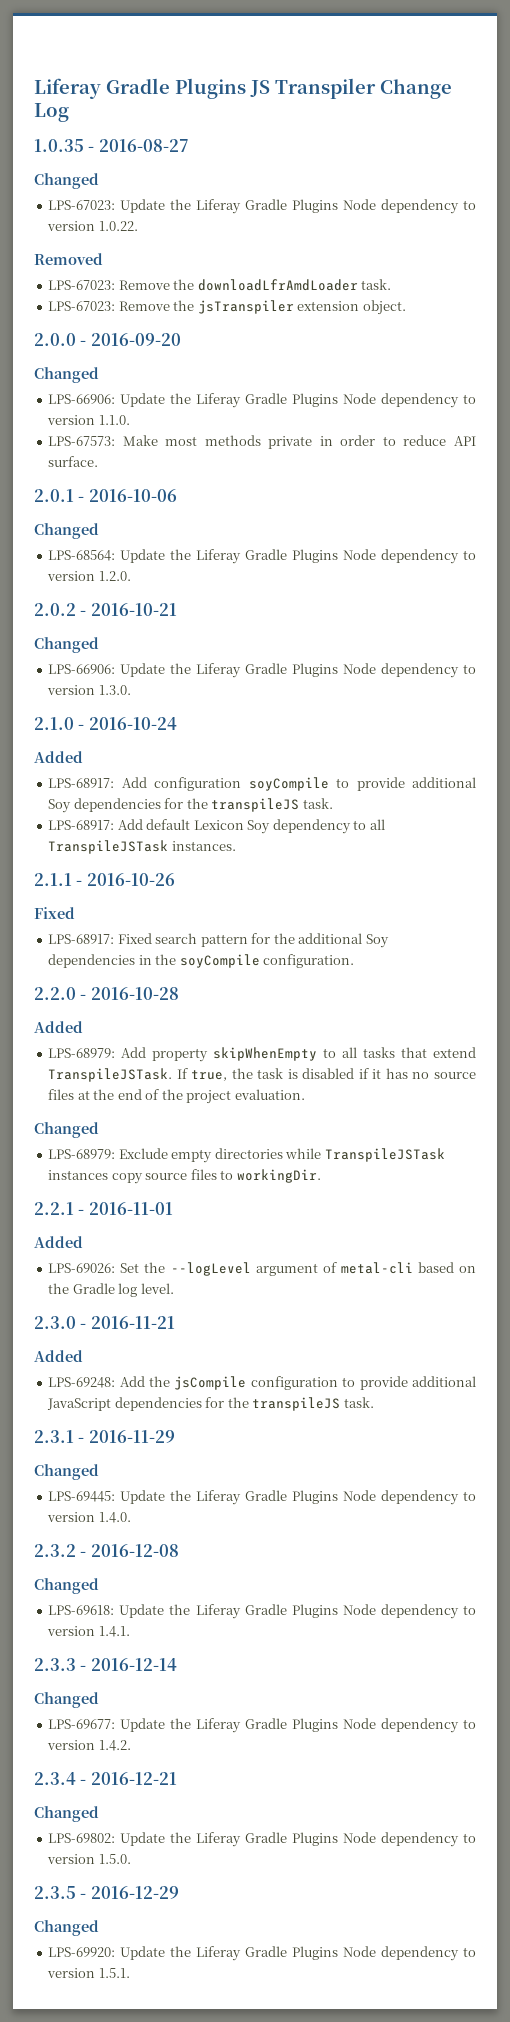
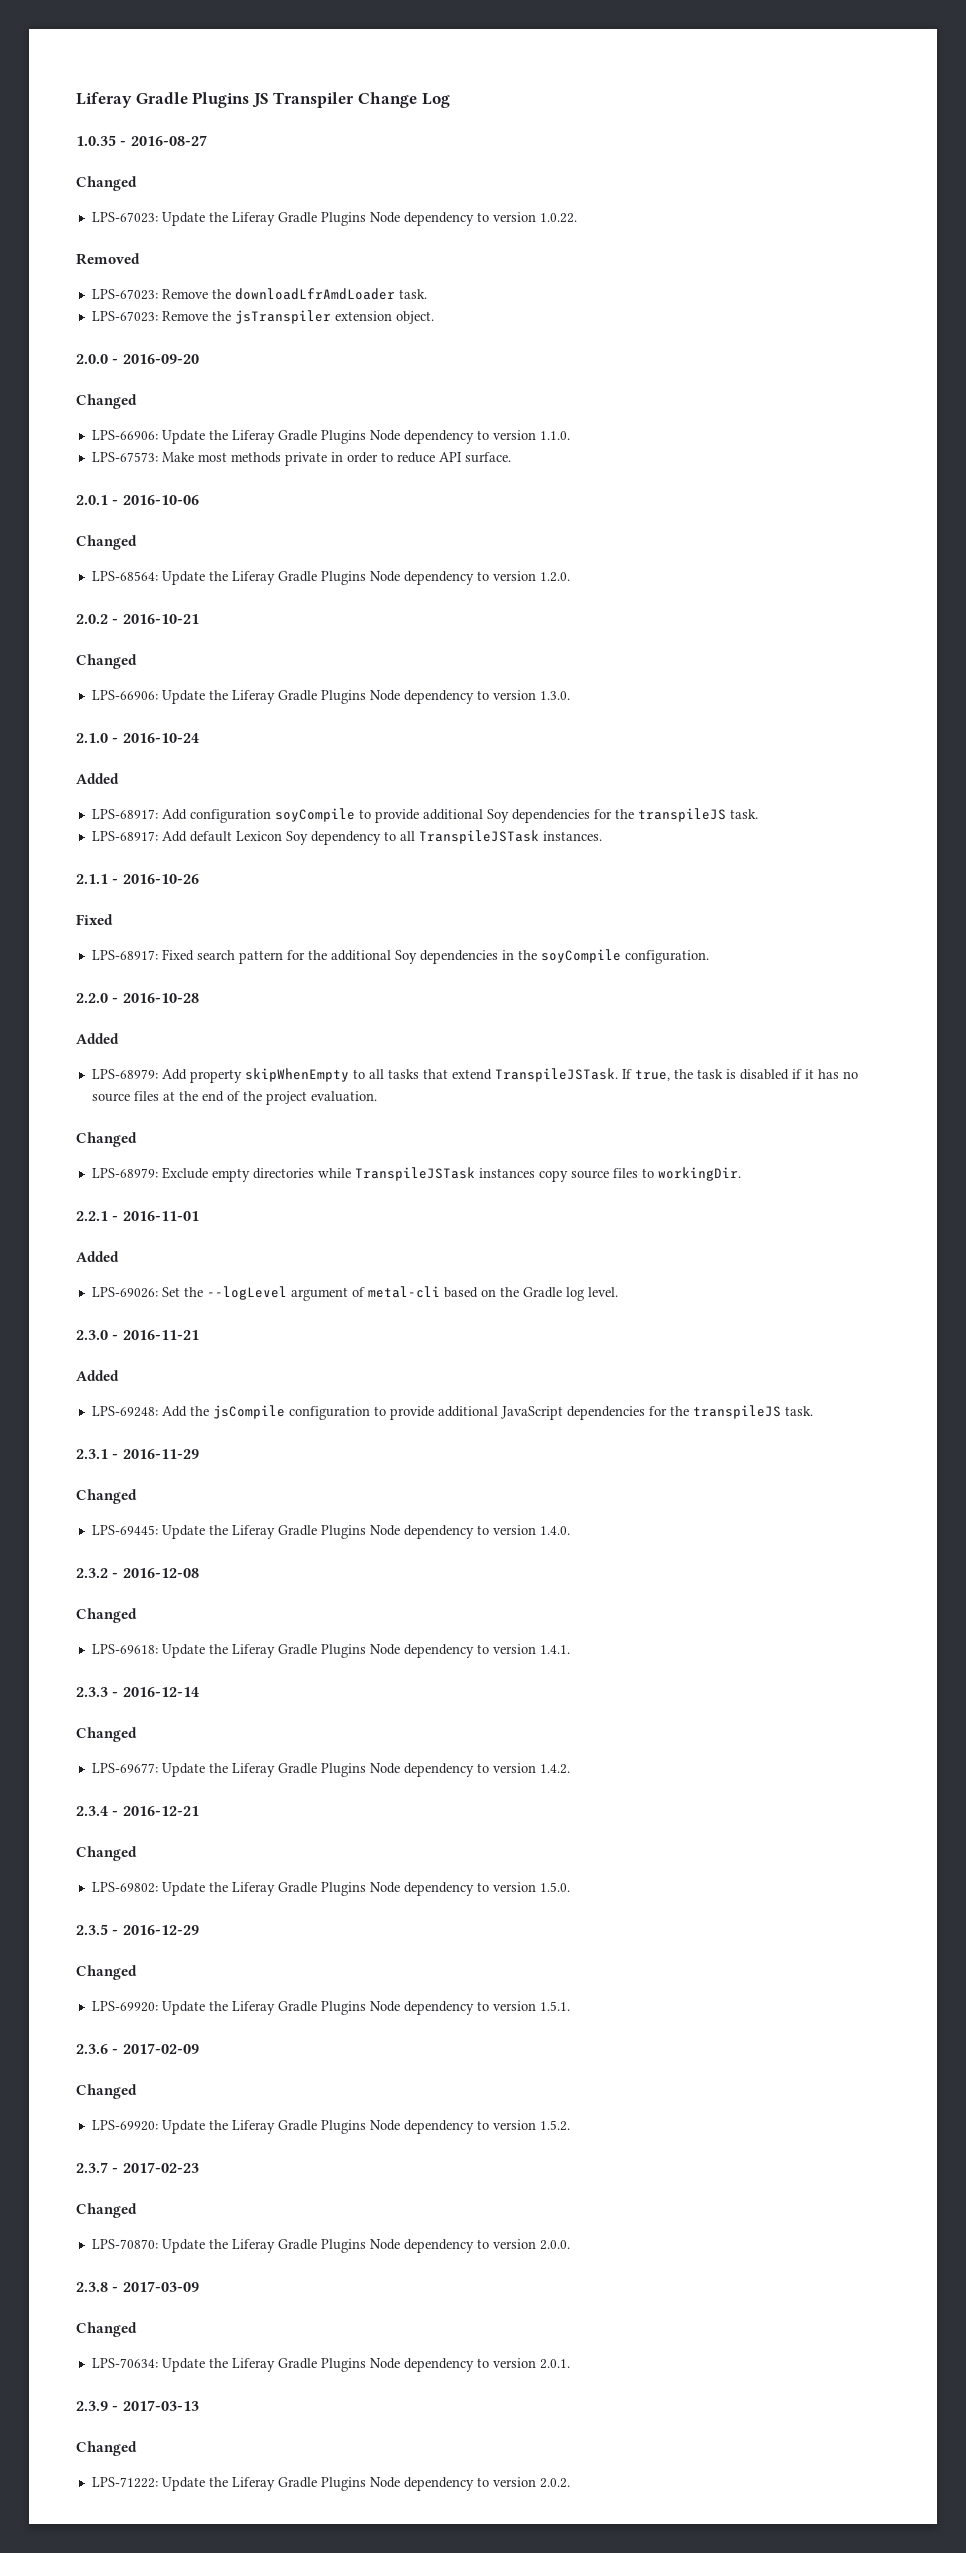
+ 2.3.6 - 2017-02-09
+ Changed
+ LPS-69920: Update the Liferay Gradle Plugins Node dependency to version 1.5.2.
+ 2.3.7 - 2017-02-23
+ Changed
+ LPS-70870: Update the Liferay Gradle Plugins Node dependency to version 2.0.0.
+ 2.3.8 - 2017-03-09
+ Changed
+ LPS-70634: Update the Liferay Gradle Plugins Node dependency to version 2.0.1.
+ 2.3.9 - 2017-03-13
+ Changed
+ LPS-71222: Update the Liferay Gradle Plugins Node dependency to version 2.0.2.

